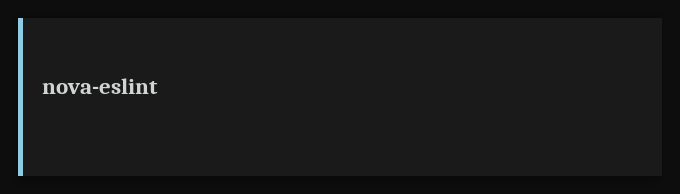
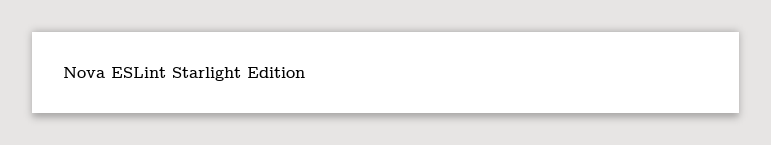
- nova-eslint
+ Nova ESLint Starlight Edition

